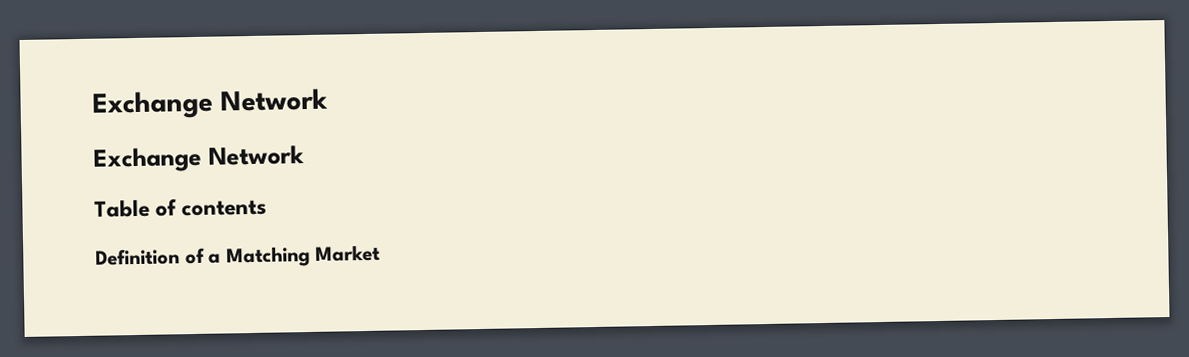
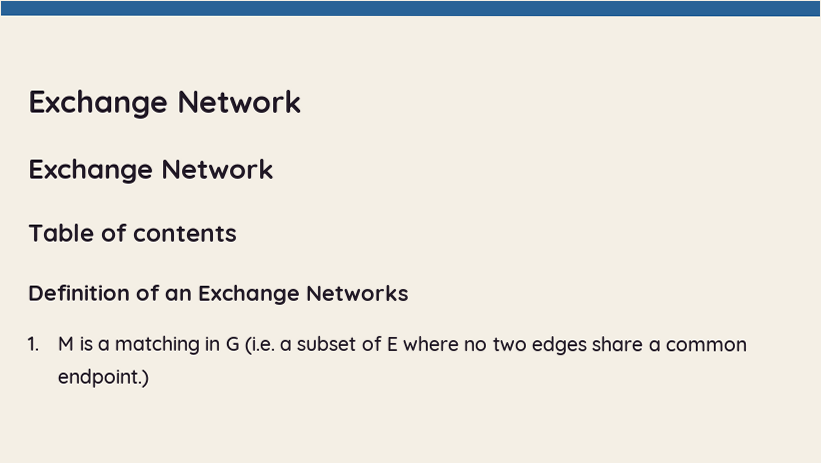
- Definition of a Matching Market
+ Definition of an Exchange Networks
+ 1. M is a matching in G (i.e. a subset of E where no two edges share a common endpoint.)

